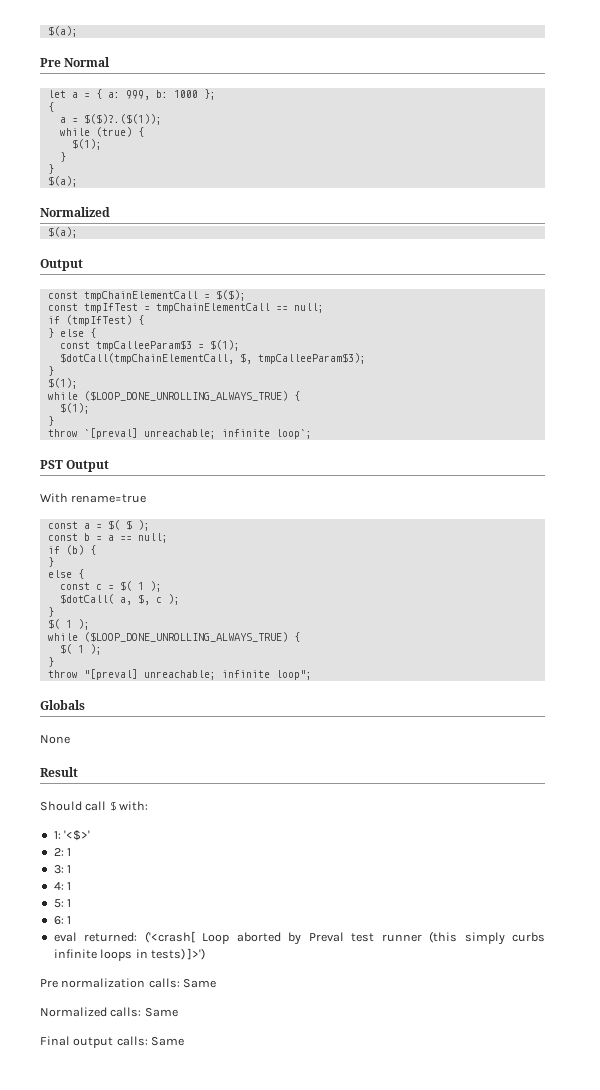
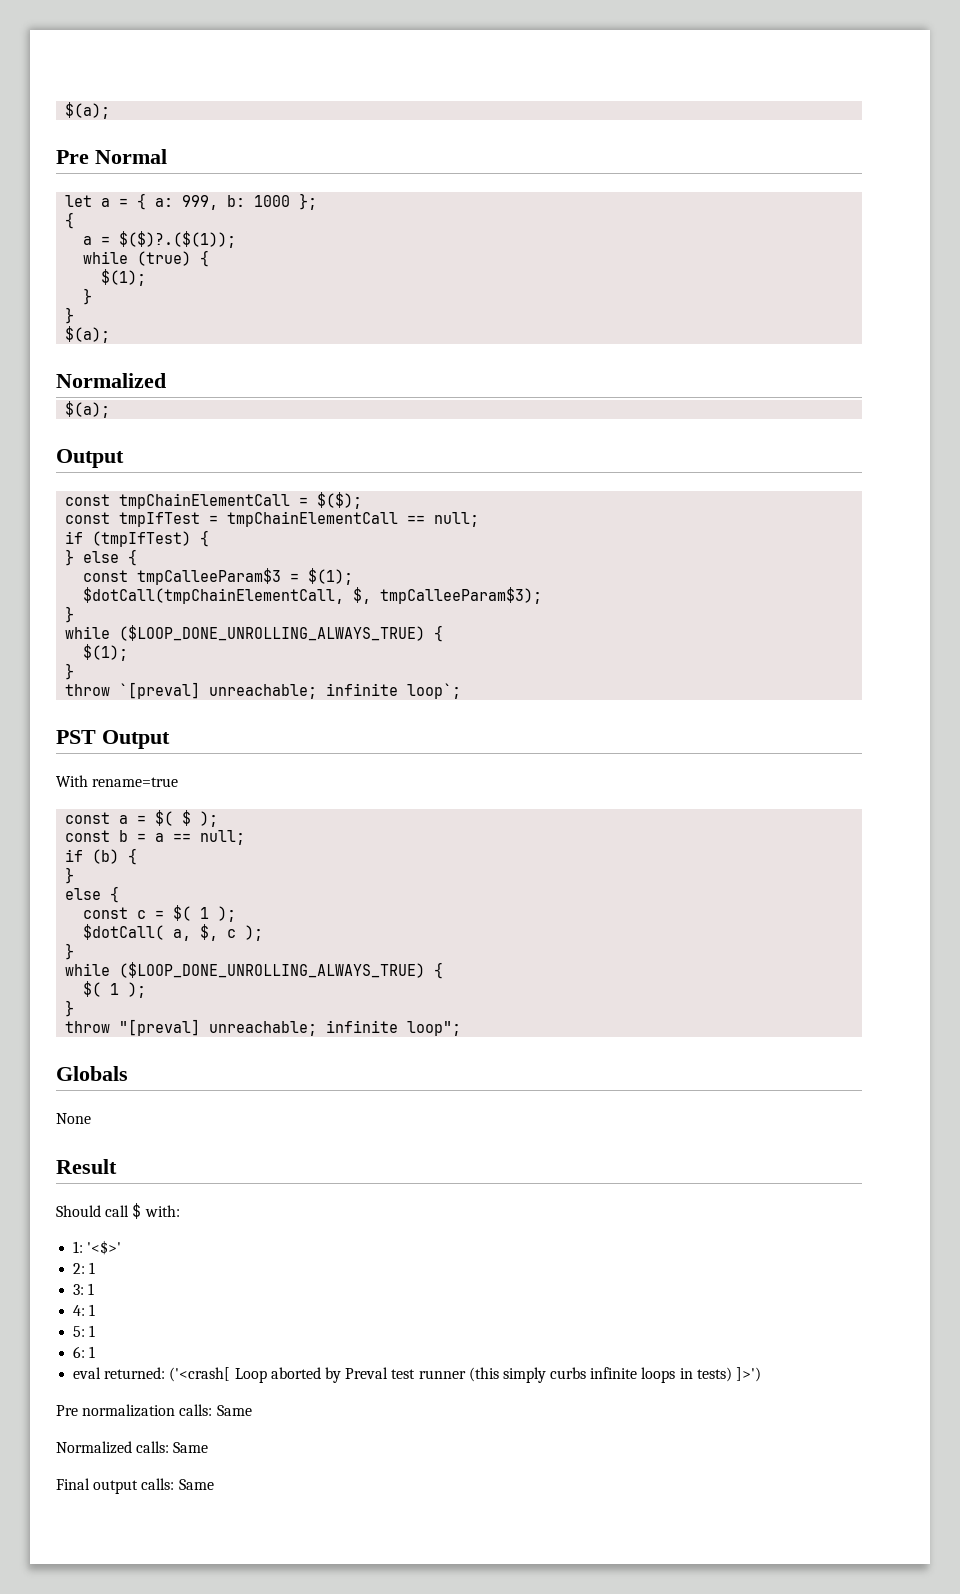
  $dotCall(tmpChainElementCall, $, tmpCalleeParam$3);
  }
- $(1);
  $dotCall( a, $, c );
  }
- $( 1 );

